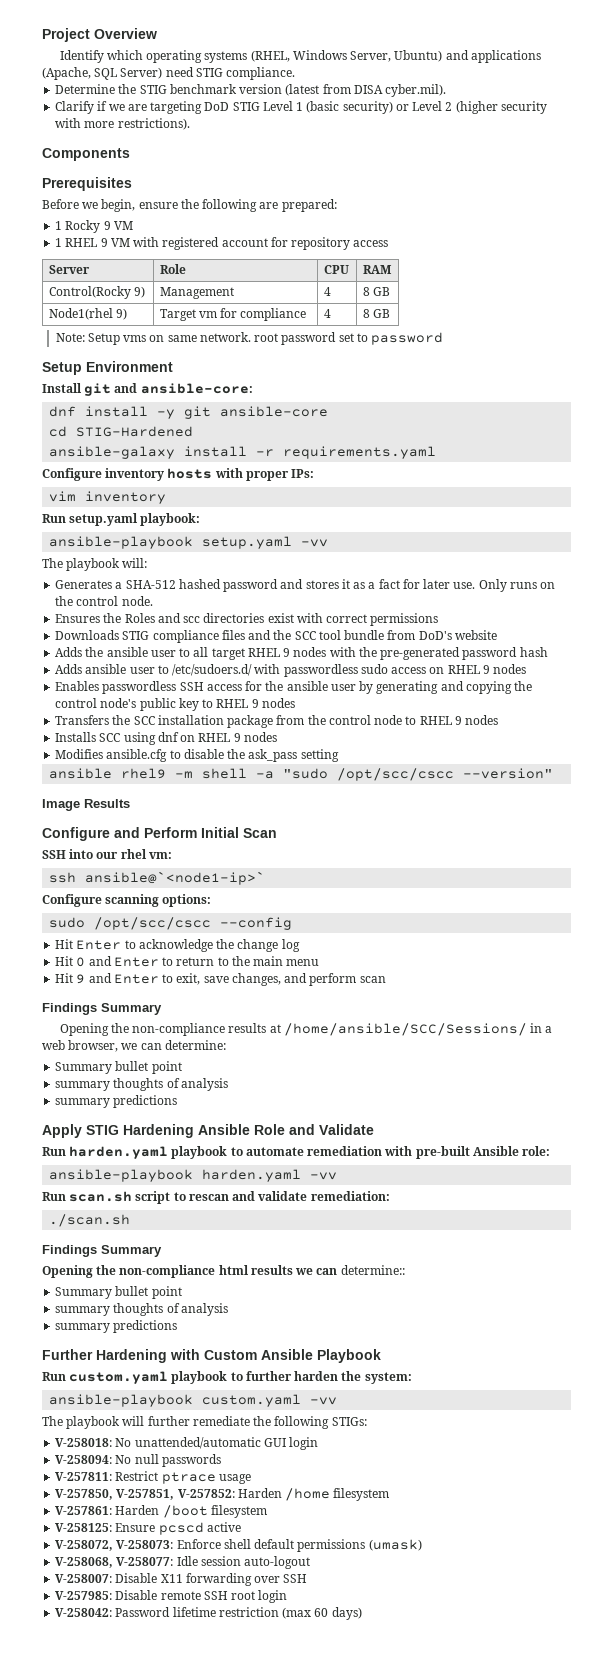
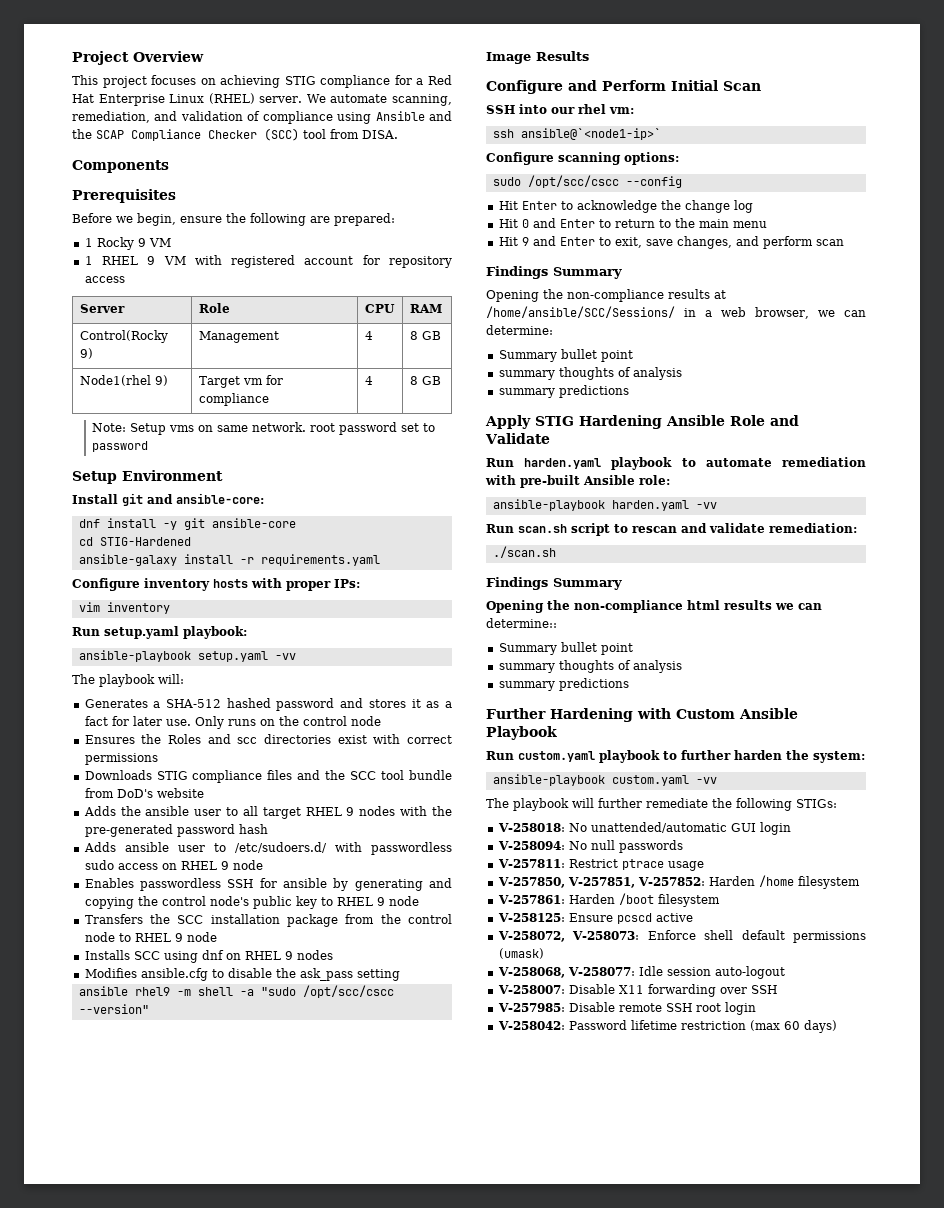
- Identify which operating systems (RHEL, Windows Server, Ubuntu) and applications (Apache, SQL Server) need STIG compliance.
- Determine the STIG benchmark version (latest from DISA cyber.mil).
- Clarify if we are targeting DoD STIG Level 1 (basic security) or Level 2 (higher security with more restrictions).
+ This project focuses on achieving STIG compliance for a Red Hat Enterprise Linux (RHEL) server. We automate scanning, remediation, and validation of compliance using Ansible and the SCAP Compliance Checker (SCC) tool from DISA.
- Only runs on the control node.
+ Only runs on the control node
- Adds ansible user to /etc/sudoers.d/ with passwordless sudo access on RHEL 9 nodes
+ Adds ansible user to /etc/sudoers.d/ with passwordless sudo access on RHEL 9 node
- Enables passwordless SSH access for the ansible user by generating and copying the control node's public key to RHEL 9 nodes
+ Enables passwordless SSH for ansible by generating and copying the control node's public key to RHEL 9 node
- Transfers the SCC installation package from the control node to RHEL 9 nodes
+ Transfers the SCC installation package from the control node to RHEL 9 node

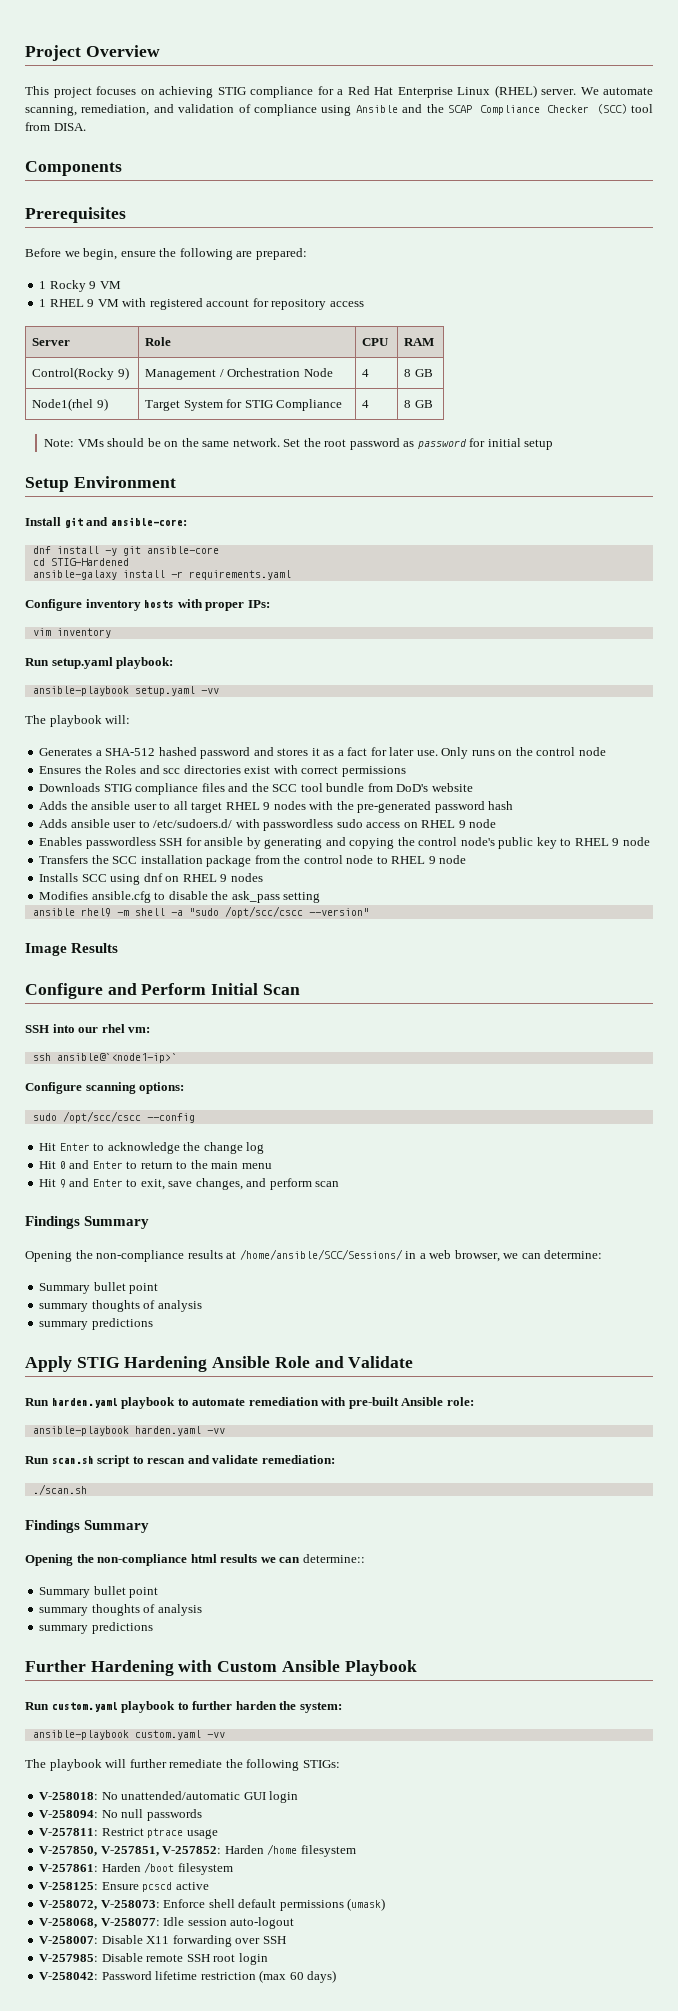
- Control(Rocky 9) | Management | 4 | 8 GB
+ Control(Rocky 9) | Management / Orchestration Node | 4 | 8 GB
- Node1(rhel 9) | Target vm for compliance | 4 | 8 GB
+ Node1(rhel 9) | Target System for STIG Compliance | 4 | 8 GB
- Note: Setup vms on same network. root password set to password
+ Note: VMs should be on the same network. Set the root password as password for initial setup

